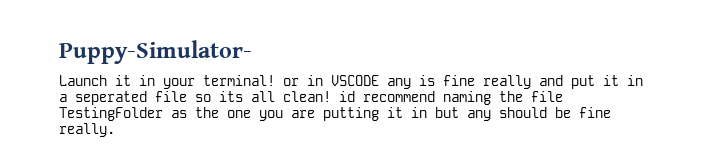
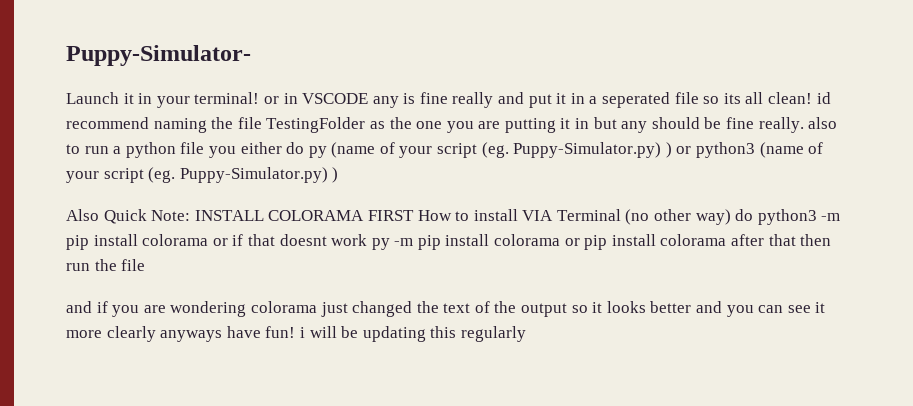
- Launch it in your terminal! or in VSCODE any is fine really and put it in a seperated file so its all clean! id recommend naming the file TestingFolder as the one you are putting it in but any should be fine really.
+ Launch it in your terminal! or in VSCODE any is fine really and put it in a seperated file so its all clean! id recommend naming the file TestingFolder as the one you are putting it in but any should be fine really. also to run a python file you either do py (name of your script (eg. Puppy-Simulator.py) ) or python3 (name of your script (eg. Puppy-Simulator.py) )
+ Also Quick Note: INSTALL COLORAMA FIRST How to install VIA Terminal (no other way) do python3 -m pip install colorama or if that doesnt work py -m pip install colorama or pip install colorama after that then run the file
+ and if you are wondering colorama just changed the text of the output so it looks better and you can see it more clearly anyways have fun! i will be updating this regularly

